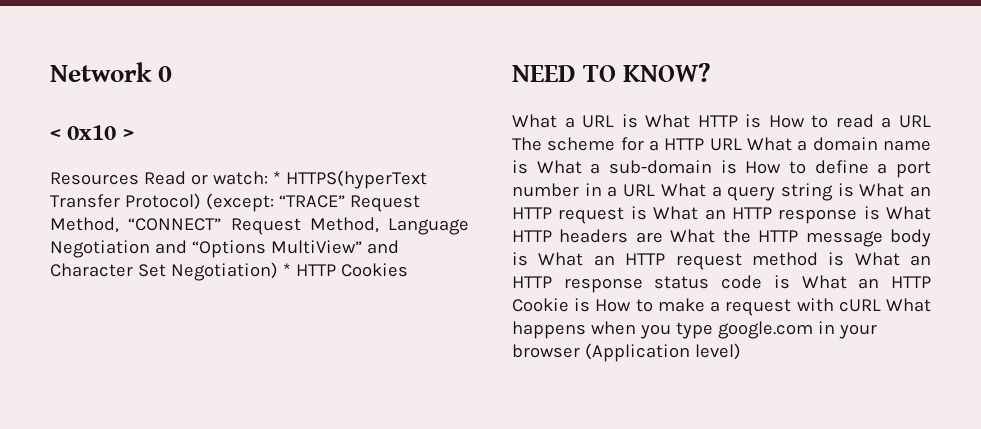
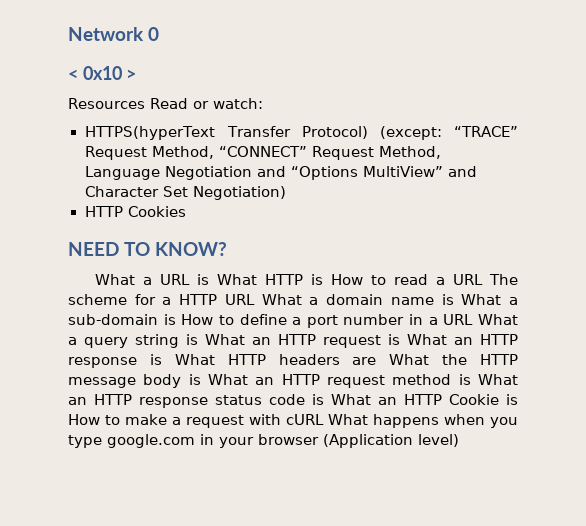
- Resources Read or watch: * HTTPS(hyperText Transfer Protocol) (except: “TRACE” Request Method, “CONNECT” Request Method, Language Negotiation and “Options MultiView” and Character Set Negotiation) * HTTP Cookies
+ Resources Read or watch:
+ HTTPS(hyperText Transfer Protocol) (except: “TRACE” Request Method, “CONNECT” Request Method, Language Negotiation and “Options MultiView” and Character Set Negotiation)
+ HTTP Cookies

